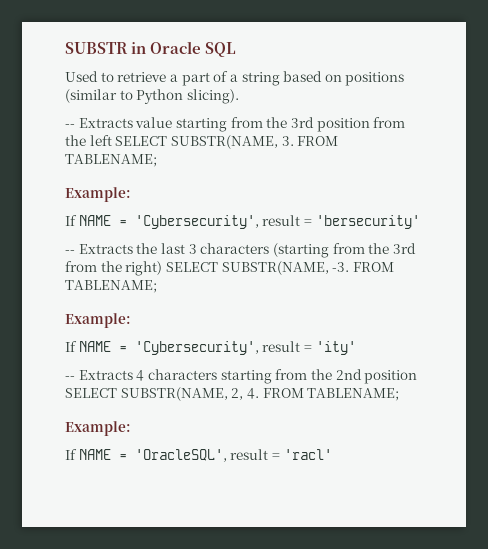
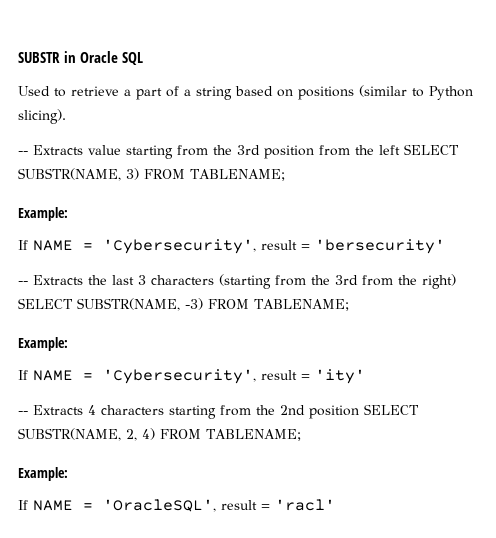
- -- Extracts value starting from the 3rd position from the left SELECT SUBSTR(NAME, 3. FROM TABLENAME;
+ -- Extracts value starting from the 3rd position from the left SELECT SUBSTR(NAME, 3) FROM TABLENAME;
- -- Extracts the last 3 characters (starting from the 3rd from the right) SELECT SUBSTR(NAME, -3. FROM TABLENAME;
+ -- Extracts the last 3 characters (starting from the 3rd from the right) SELECT SUBSTR(NAME, -3) FROM TABLENAME;
- -- Extracts 4 characters starting from the 2nd position SELECT SUBSTR(NAME, 2, 4. FROM TABLENAME;
+ -- Extracts 4 characters starting from the 2nd position SELECT SUBSTR(NAME, 2, 4) FROM TABLENAME;

